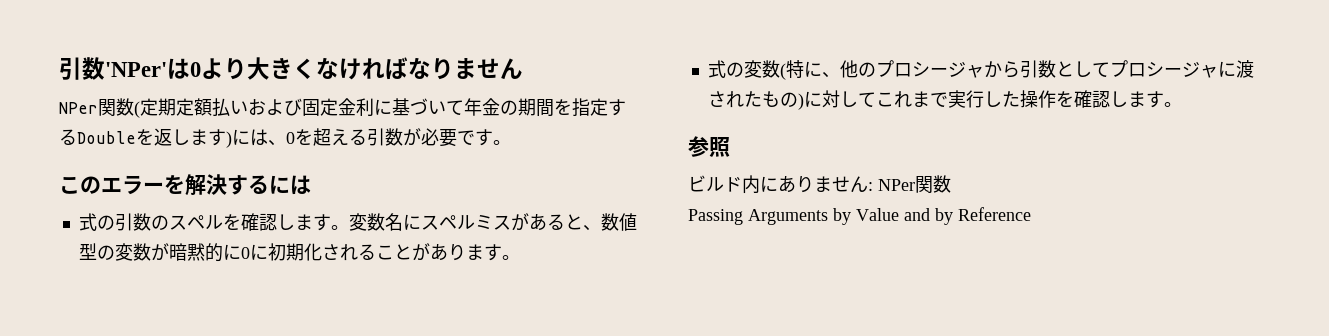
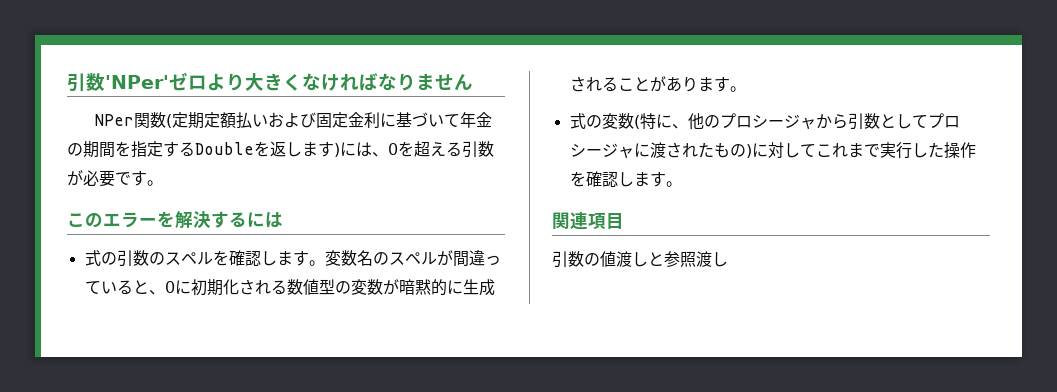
- 引数'NPer'は0より大きくなければなりません
+ 引数'NPer'ゼロより大きくなければなりません
- 変数名にスペルミスがあると、数値型の変数が暗黙的に0に初期化されることがあります。
+ 変数名のスペルが間違っていると、0に初期化される数値型の変数が暗黙的に生成されることがあります。
- 参照
- ビルド内にありません: NPer関数
- Passing Arguments by Value and by Reference
+ 関連項目
+ 引数の値渡しと参照渡し

